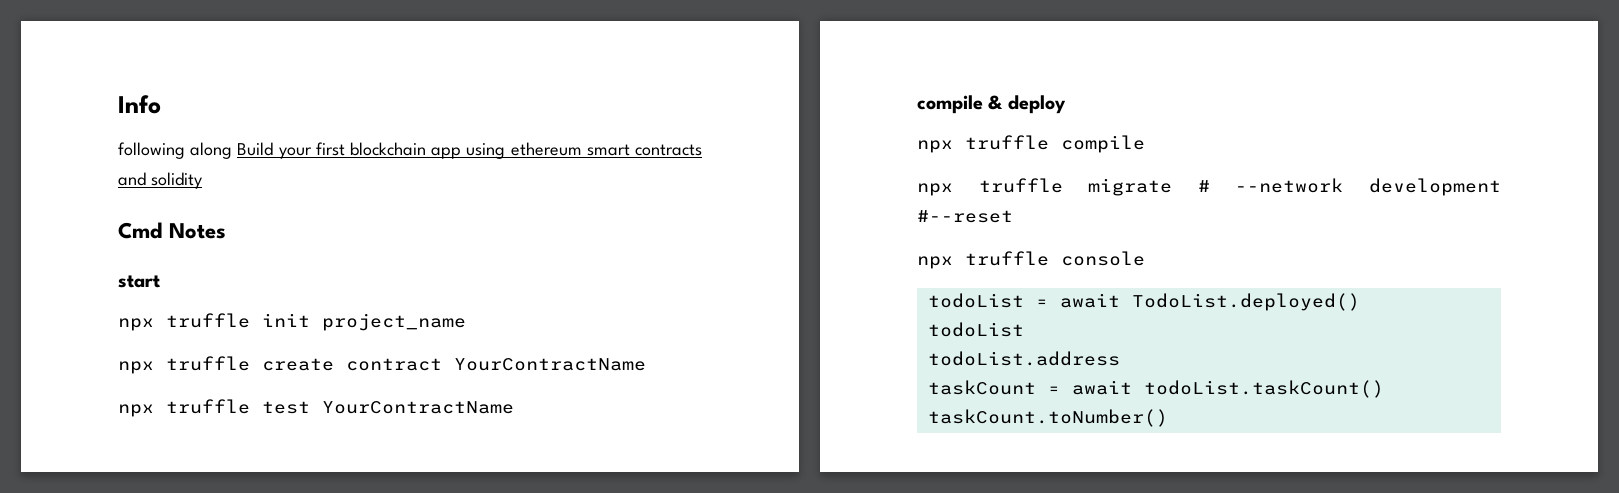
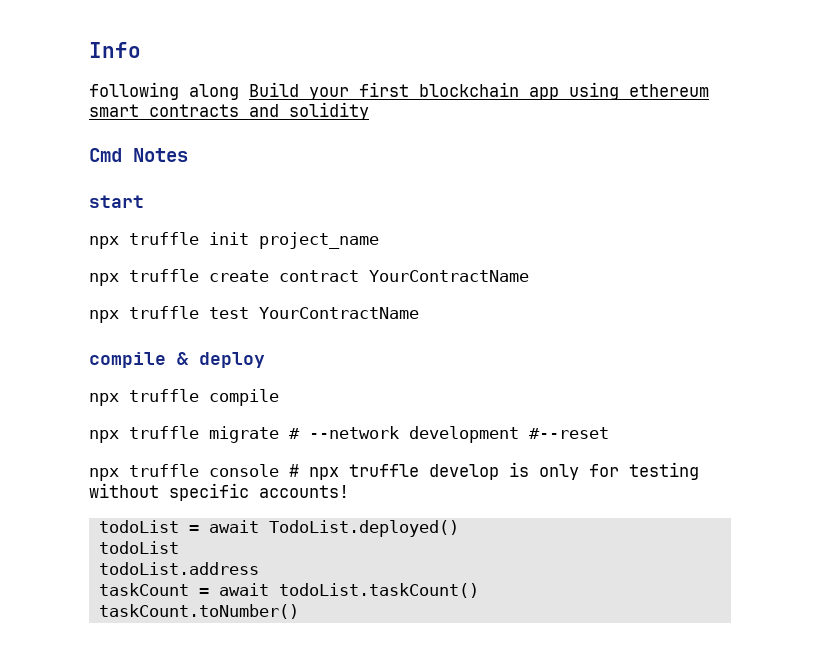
- npx truffle console
+ npx truffle console # npx truffle develop is only for testing without specific accounts!

